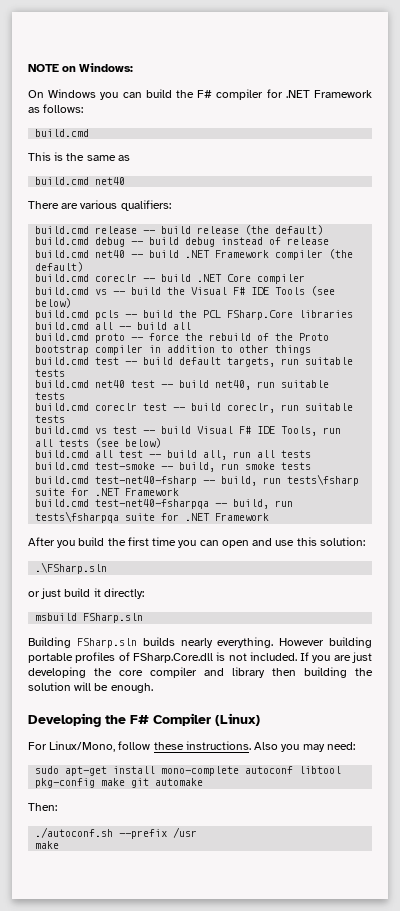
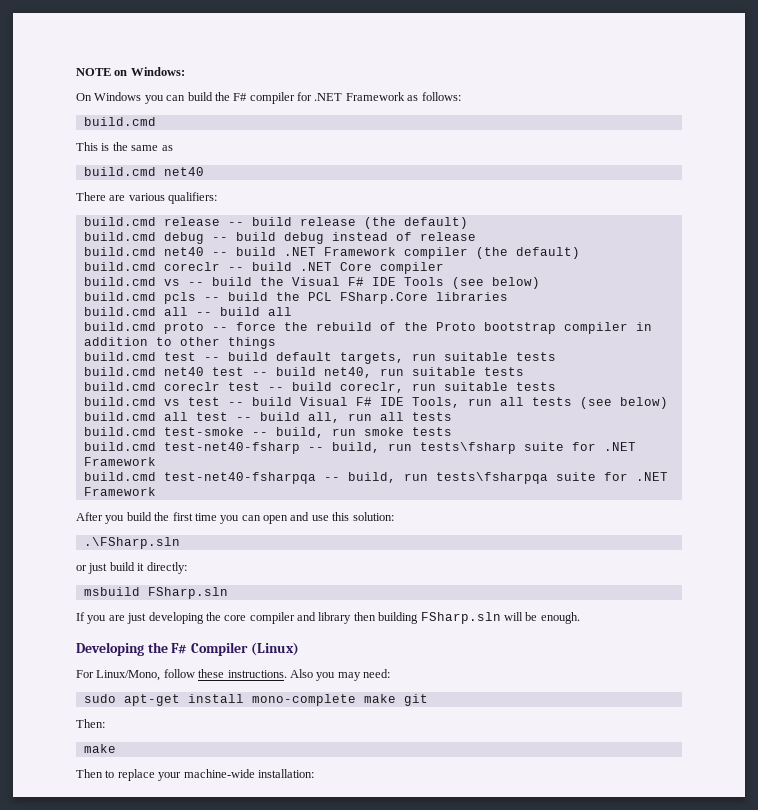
- Building FSharp.sln builds nearly everything. However building portable profiles of FSharp.Core.dll is not included. If you are just developing the core compiler and library then building the solution will be enough.
+ If you are just developing the core compiler and library then building FSharp.sln will be enough.
- sudo apt-get install mono-complete autoconf libtool pkg-config make git automake
+ sudo apt-get install mono-complete make git
  Then:
- ./autoconf.sh --prefix /usr
  make
+ Then to replace your machine-wide installation:

